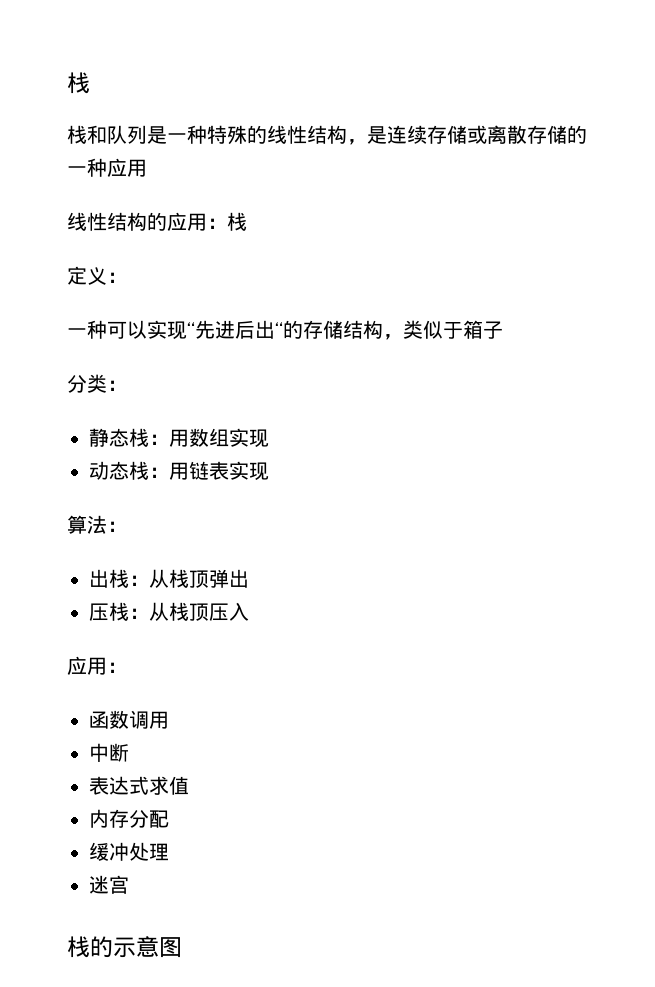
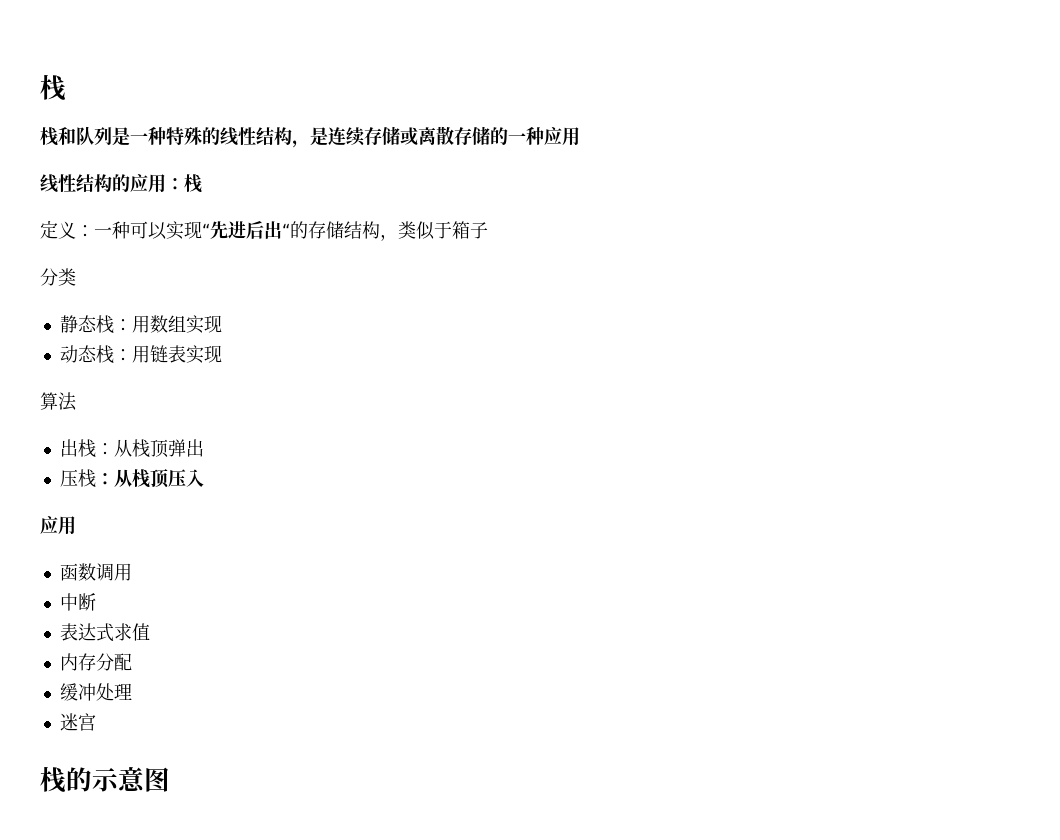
- 定义：
- 一种可以实现“先进后出“的存储结构，类似于箱子
+ 定义：一种可以实现“先进后出“的存储结构，类似于箱子
- 分类：
+ 分类
- 算法：
+ 算法
  压栈：从栈顶压入
- 应用：
+ 应用

